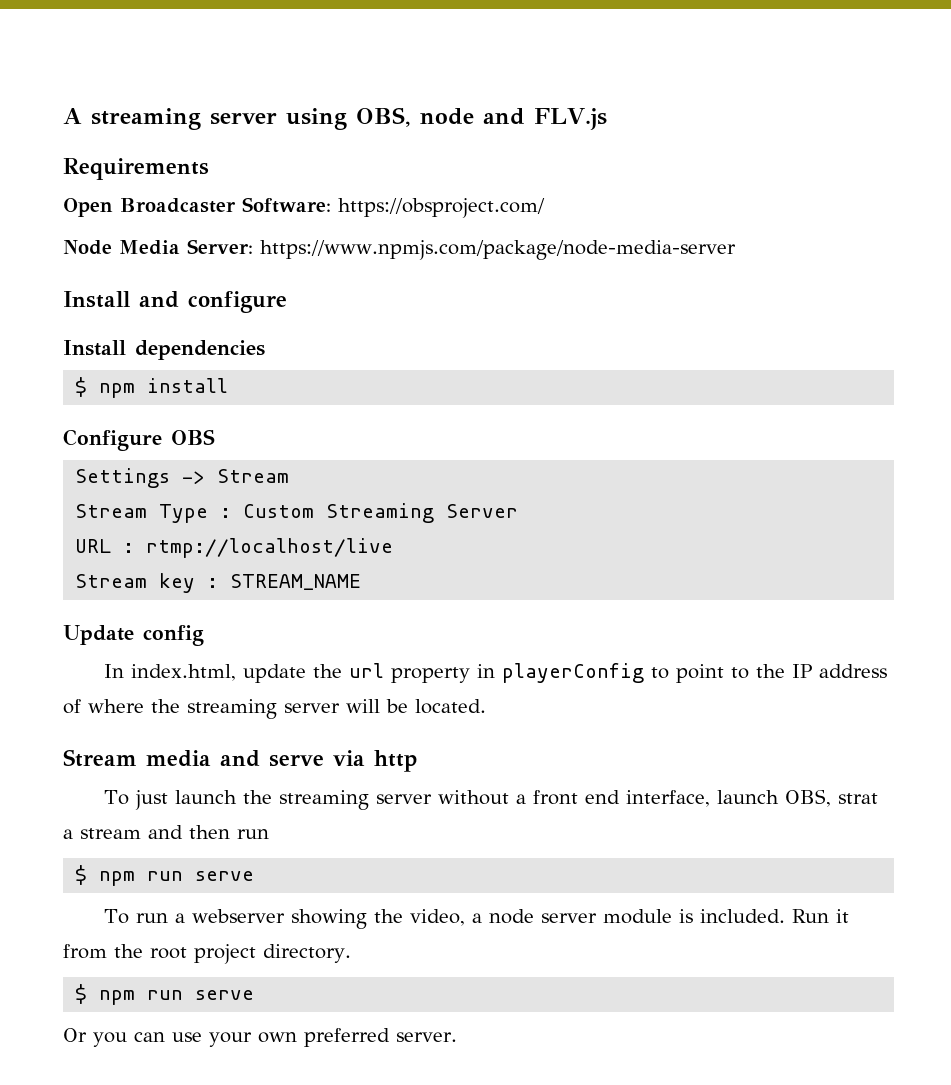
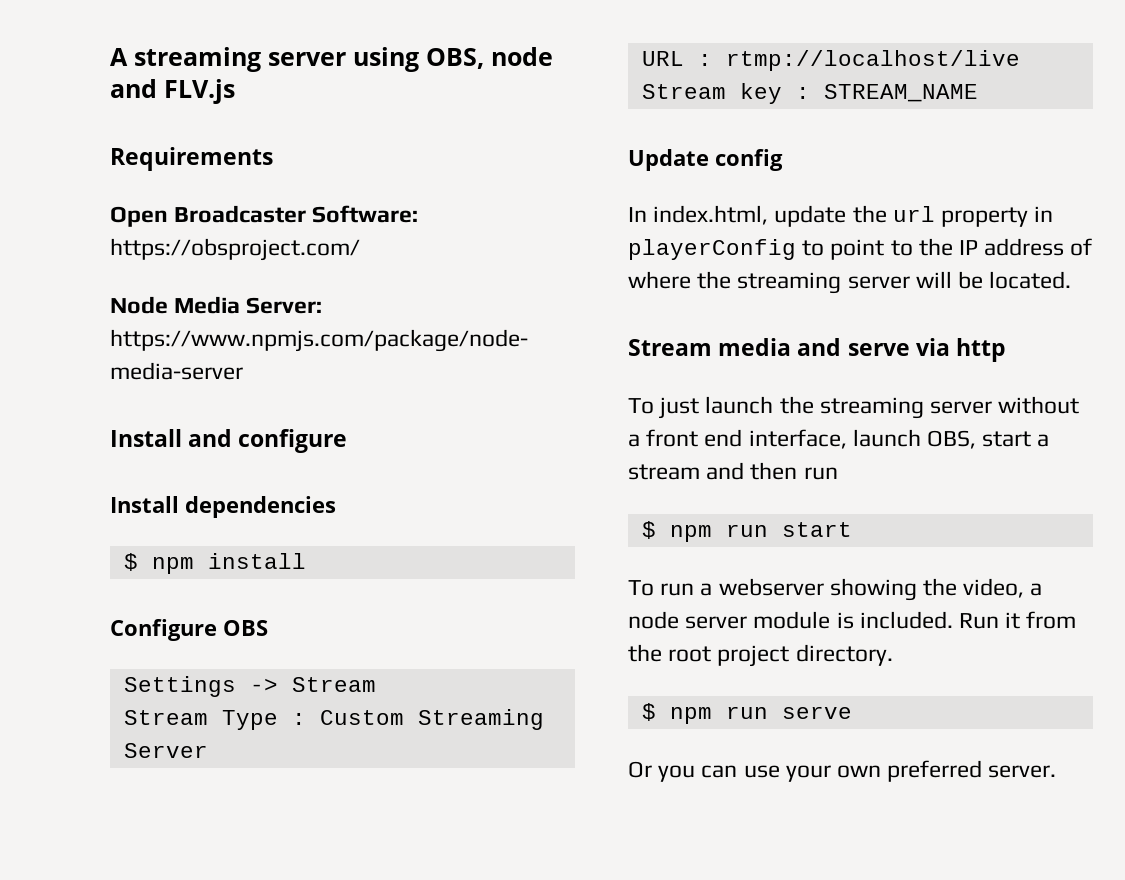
- To just launch the streaming server without a front end interface, launch OBS, strat a stream and then run
- $ npm run serve
+ To just launch the streaming server without a front end interface, launch OBS, start a stream and then run
+ $ npm run start

